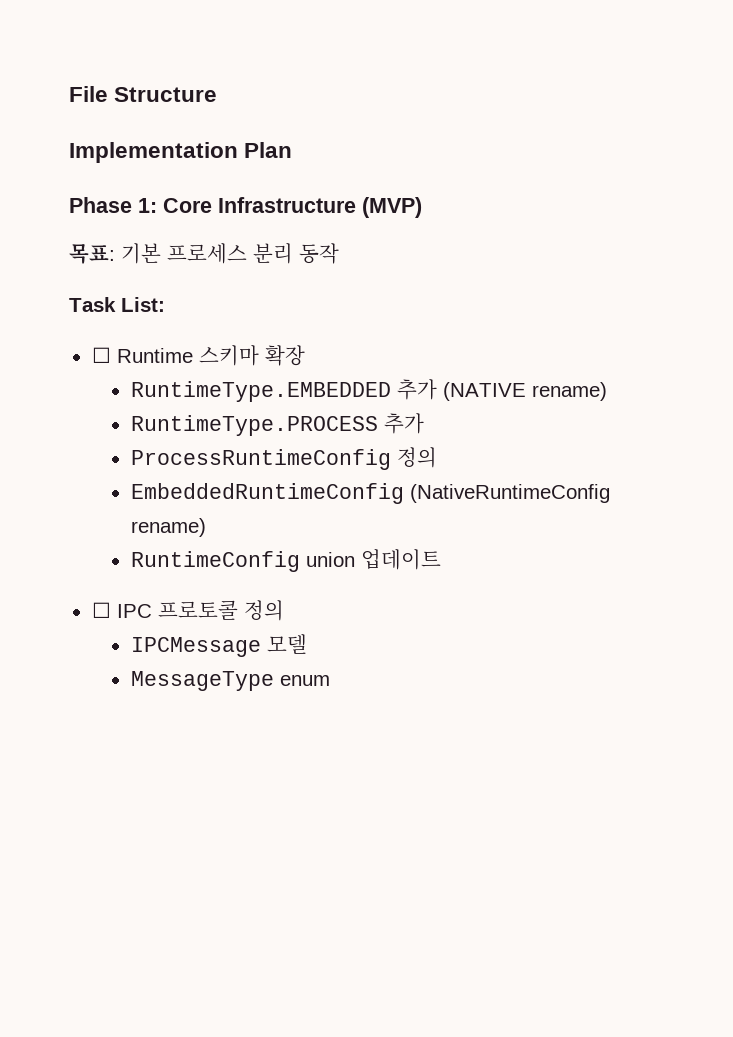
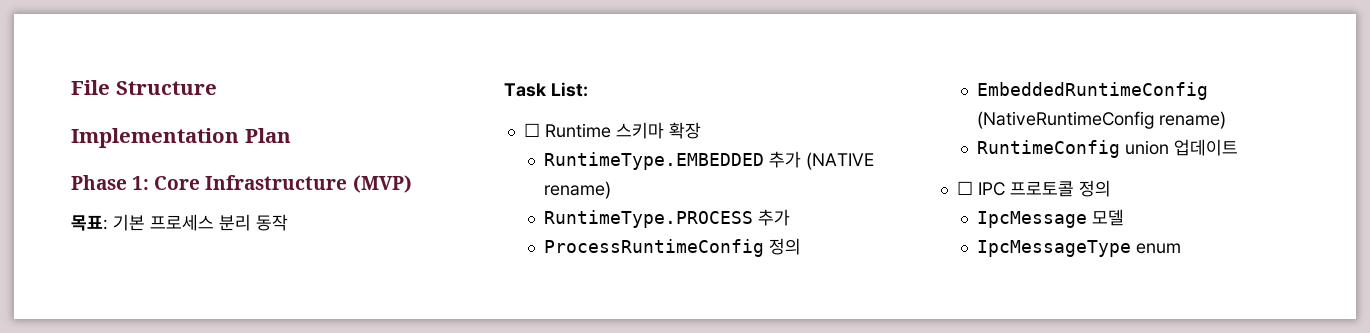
- IPCMessage 모델
+ IpcMessage 모델
- MessageType enum
+ IpcMessageType enum

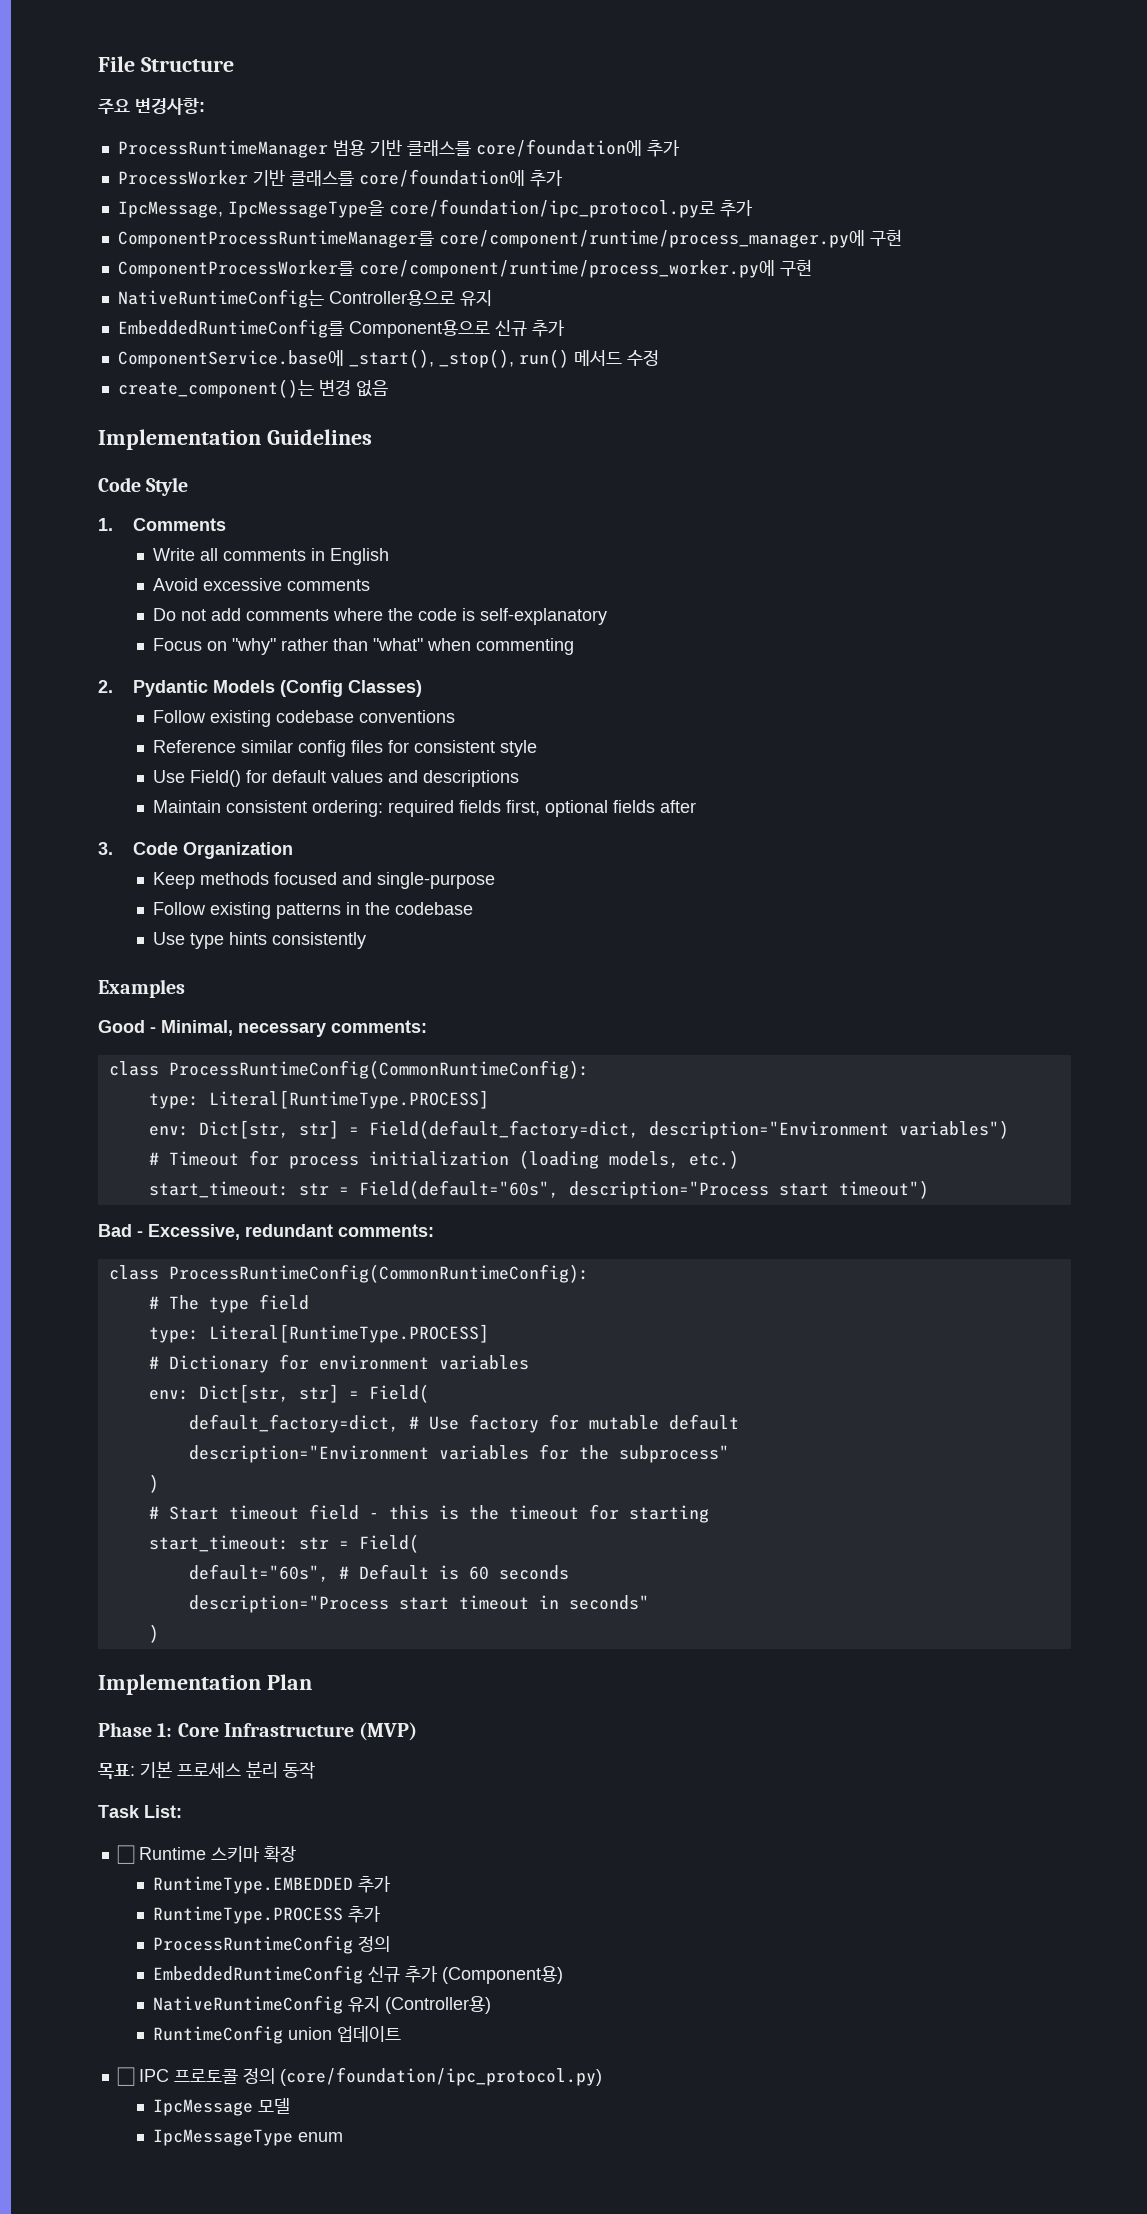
+ 주요 변경사항:
+ ProcessRuntimeManager 범용 기반 클래스를 core/foundation에 추가
+ ProcessWorker 기반 클래스를 core/foundation에 추가
+ IpcMessage, IpcMessageType을 core/foundation/ipc_protocol.py로 추가
+ ComponentProcessRuntimeManager를 core/component/runtime/process_manager.py에 구현
+ ComponentProcessWorker를 core/component/runtime/process_worker.py에 구현
+ NativeRuntimeConfig는 Controller용으로 유지
+ EmbeddedRuntimeConfig를 Component용으로 신규 추가
+ ComponentService.base에 _start(), _stop(), run() 메서드 수정
+ create_component()는 변경 없음
+ Implementation Guidelines
+ Code Style
+ 1. Comments
+ Write all comments in English
+ Avoid excessive comments
+ Do not add comments where the code is self-explanatory
+ Focus on "why" rather than "what" when commenting
+ 2. Pydantic Models (Config Classes)
+ Follow existing codebase conventions
+ Reference similar config files for consistent style
+ Use Field() for default values and descriptions
+ Maintain consistent ordering: required fields first, optional fields after
+ 3. Code Organization
+ Keep methods focused and single-purpose
+ Follow existing patterns in the codebase
+ Use type hints consistently
+ Examples
+ Good - Minimal, necessary comments:
+ class ProcessRuntimeConfig(CommonRuntimeConfig):
+ type: Literal[RuntimeType.PROCESS]
+ env: Dict[str, str] = Field(default_factory=dict, description="Environment variables")
+ # Timeout for process initialization (loading models, etc.)
+ start_timeout: str = Field(default="60s", description="Process start timeout")
+ Bad - Excessive, redundant comments:
+ class ProcessRuntimeConfig(CommonRuntimeConfig):
+ # The type field
+ type: Literal[RuntimeType.PROCESS]
+ # Dictionary for environment variables
+ env: Dict[str, str] = Field(
+ default_factory=dict, # Use factory for mutable default
+ description="Environment variables for the subprocess"
+ )
+ # Start timeout field - this is the timeout for starting
+ start_timeout: str = Field(
+ default="60s", # Default is 60 seconds
+ description="Process start timeout in seconds"
+ )
- RuntimeType.EMBEDDED 추가 (NATIVE rename)
+ RuntimeType.EMBEDDED 추가
- EmbeddedRuntimeConfig (NativeRuntimeConfig rename)
+ EmbeddedRuntimeConfig 신규 추가 (Component용)
+ NativeRuntimeConfig 유지 (Controller용)
- ☐ IPC 프로토콜 정의
+ ☐ IPC 프로토콜 정의 (core/foundation/ipc_protocol.py)

